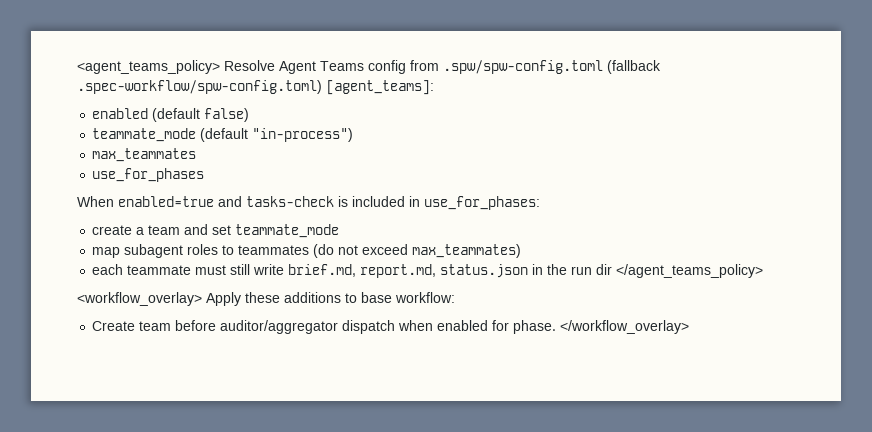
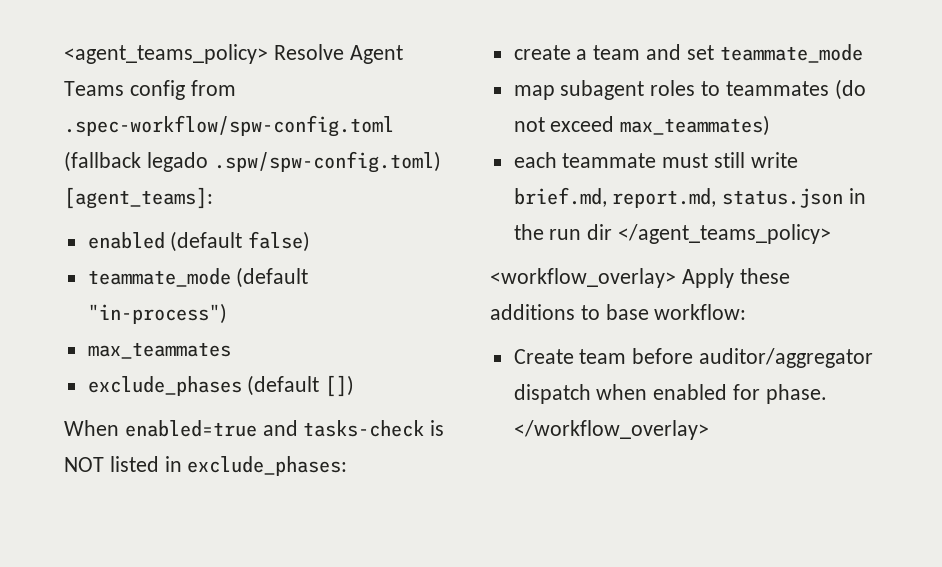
- <agent_teams_policy> Resolve Agent Teams config from .spw/spw-config.toml (fallback .spec-workflow/spw-config.toml) [agent_teams]:
+ <agent_teams_policy> Resolve Agent Teams config from .spec-workflow/spw-config.toml (fallback legado .spw/spw-config.toml) [agent_teams]:
- use_for_phases
+ exclude_phases (default [])
- When enabled=true and tasks-check is included in use_for_phases:
+ When enabled=true and tasks-check is NOT listed in exclude_phases:

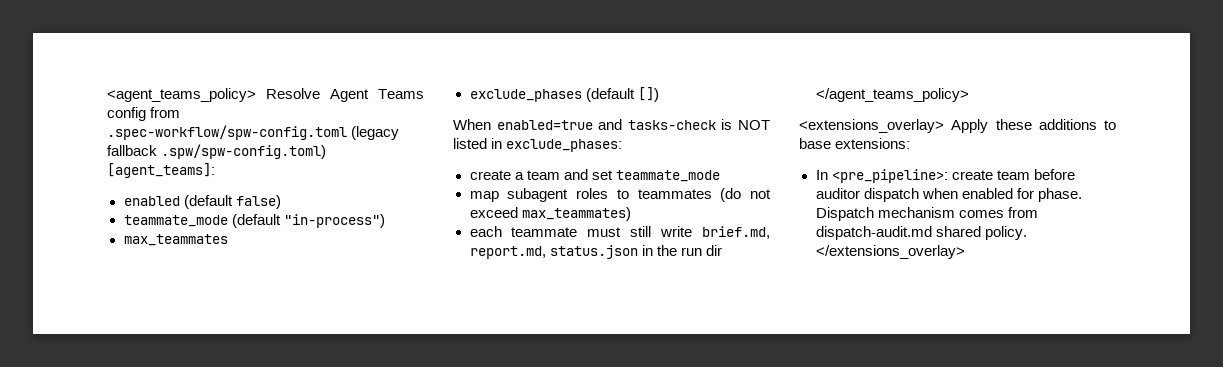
- <agent_teams_policy> Resolve Agent Teams config from .spec-workflow/spw-config.toml (fallback legado .spw/spw-config.toml) [agent_teams]:
+ <agent_teams_policy> Resolve Agent Teams config from .spec-workflow/spw-config.toml (legacy fallback .spw/spw-config.toml) [agent_teams]:
- <workflow_overlay> Apply these additions to base workflow:
- Create team before auditor/aggregator dispatch when enabled for phase.
+ <extensions_overlay> Apply these additions to base extensions:
+ In <pre_pipeline>: create team before auditor dispatch when enabled for phase.
- </workflow_overlay>
+ Dispatch mechanism comes from dispatch-audit.md shared policy. </extensions_overlay>

